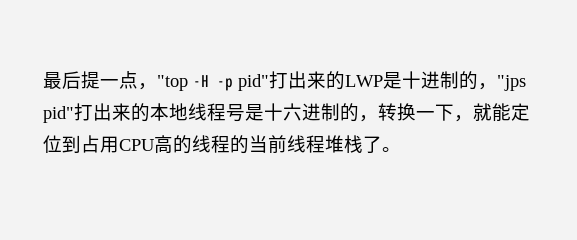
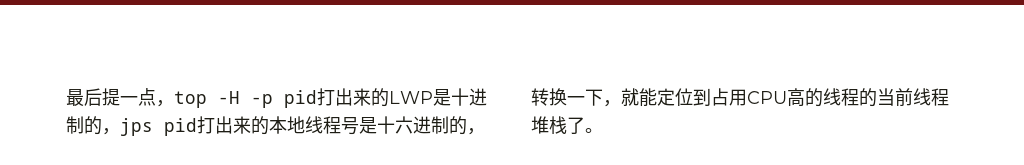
- 最后提一点，"top -H -p pid"打出来的LWP是十进制的，"jps pid"打出来的本地线程号是十六进制的，转换一下，就能定位到占用CPU高的线程的当前线程堆栈了。
+ 最后提一点，top -H -p pid打出来的LWP是十进制的，jps pid打出来的本地线程号是十六进制的，转换一下，就能定位到占用CPU高的线程的当前线程堆栈了。

